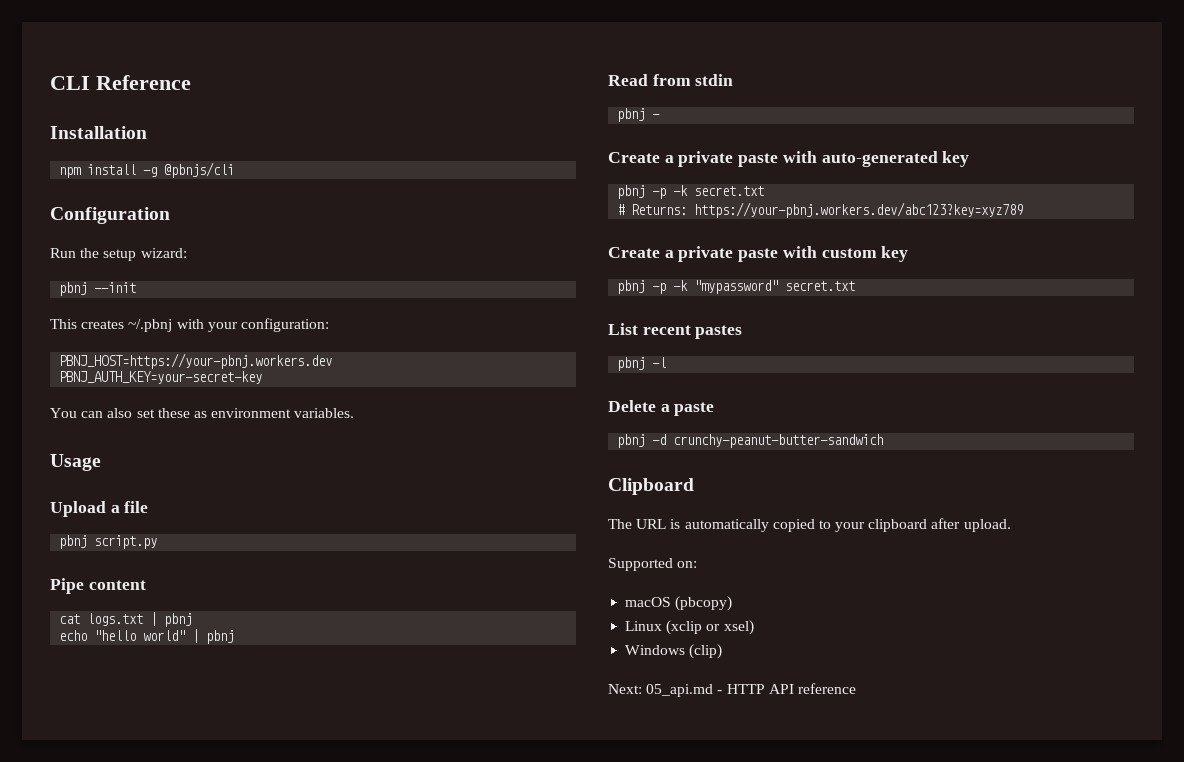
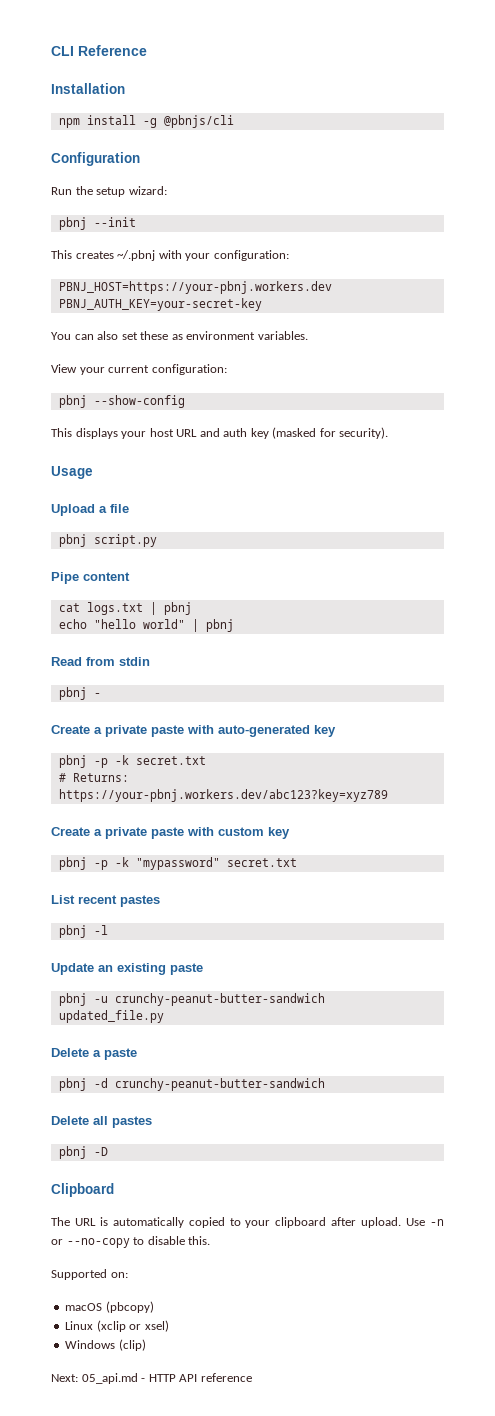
+ View your current configuration:
+ pbnj --show-config
+ This displays your host URL and auth key (masked for security).
+ Update an existing paste
+ pbnj -u crunchy-peanut-butter-sandwich updated_file.py
+ Delete all pastes
+ pbnj -D
+ Use -n or --no-copy to disable this.

